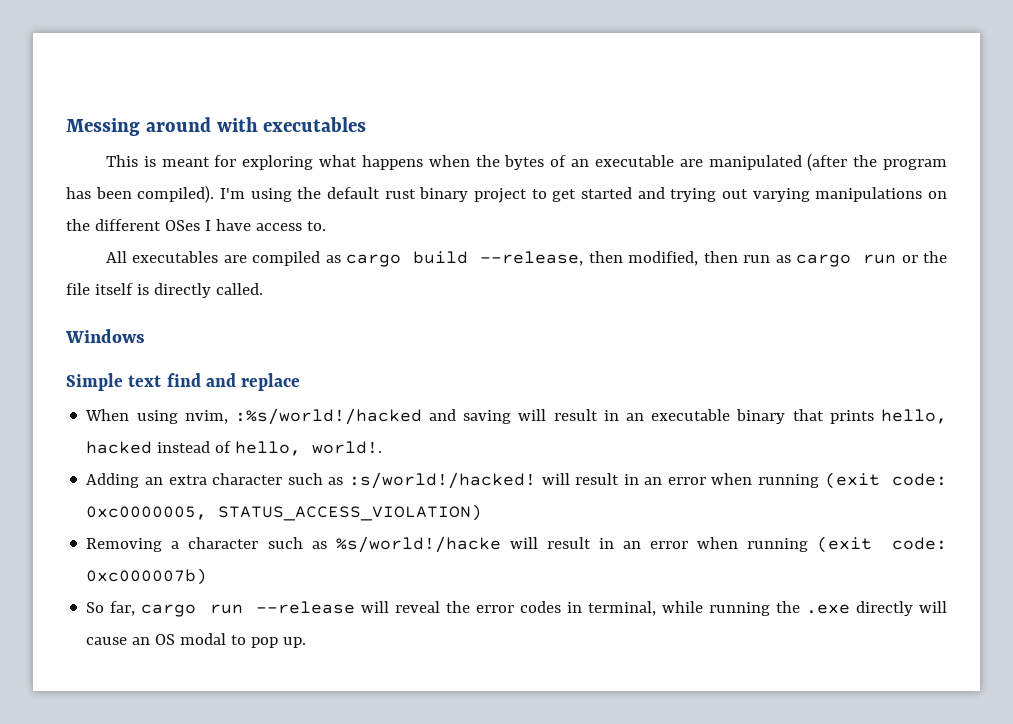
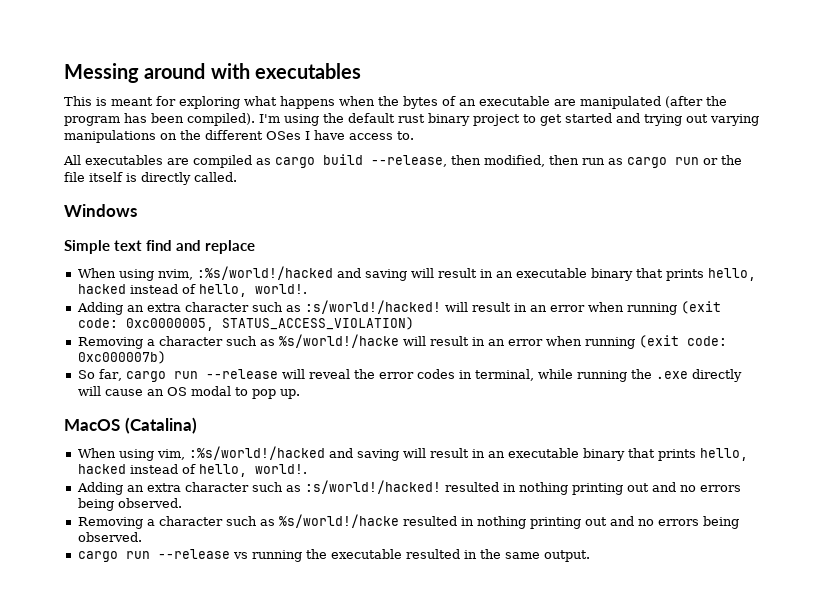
+ MacOS (Catalina)
+ When using vim, :%s/world!/hacked and saving will result in an executable binary that prints hello, hacked instead of hello, world!.
+ Adding an extra character such as :s/world!/hacked! resulted in nothing printing out and no errors being observed.
+ Removing a character such as %s/world!/hacke resulted in nothing printing out and no errors being observed.
+ cargo run --release vs running the executable resulted in the same output.

